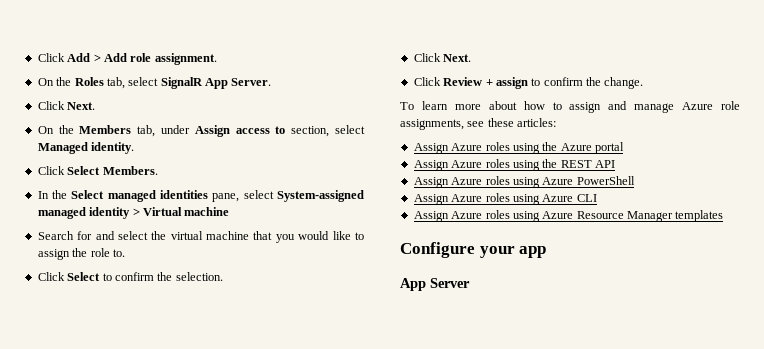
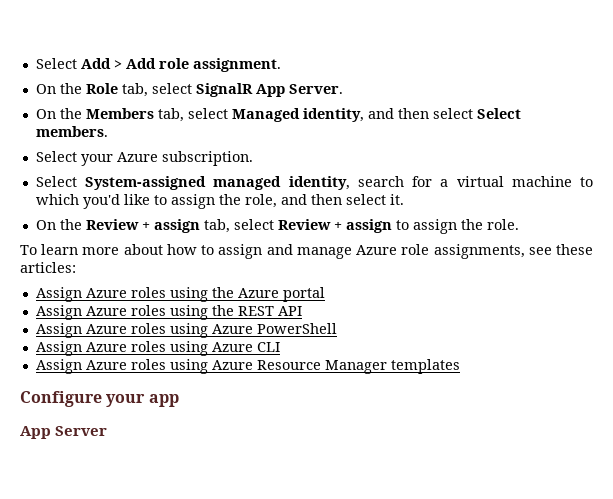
- Click Add > Add role assignment.
+ Select Add > Add role assignment.
- On the Roles tab, select SignalR App Server.
- Click Next.
+ On the Role tab, select SignalR App Server.
- On the Members tab, under Assign access to section, select Managed identity.
- Click Select Members.
- In the Select managed identities pane, select System-assigned managed identity > Virtual machine
- Search for and select the virtual machine that you would like to assign the role to.
- Click Select to confirm the selection.
- Click Next.
- Click Review + assign to confirm the change.
+ On the Members tab, select Managed identity, and then select Select members.
+ Select your Azure subscription.
+ Select System-assigned managed identity, search for a virtual machine to which you'd like to assign the role, and then select it.
+ On the Review + assign tab, select Review + assign to assign the role.

